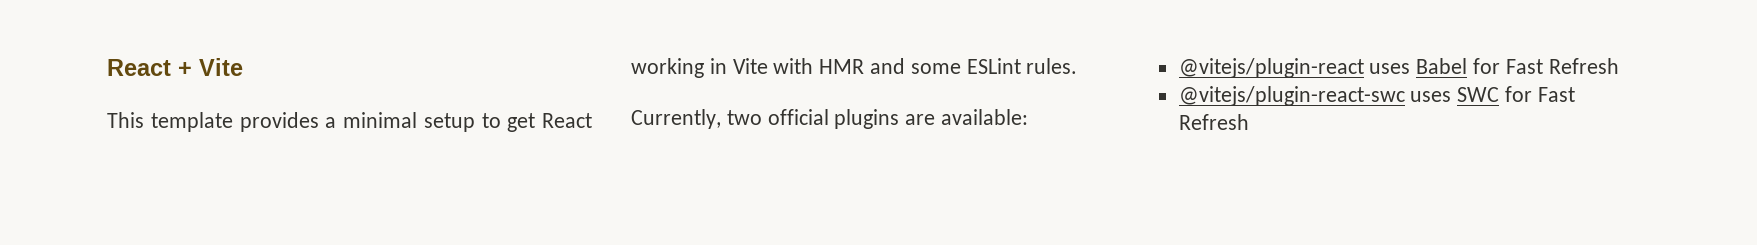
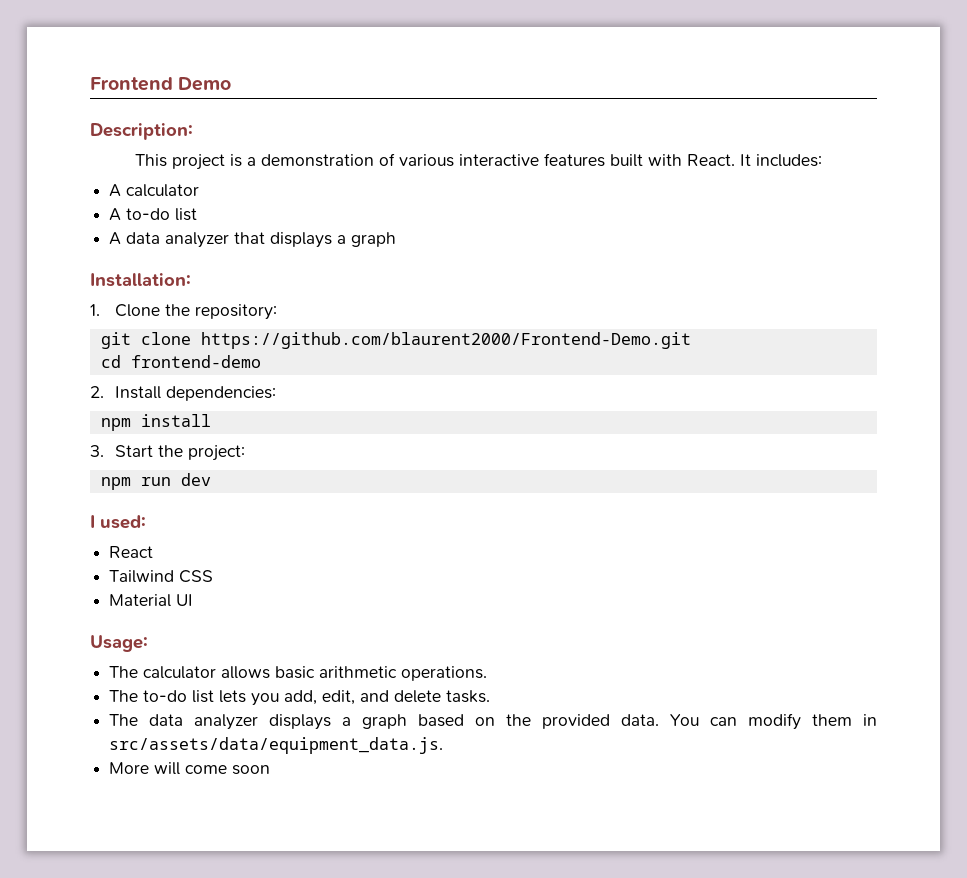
- React + Vite
- This template provides a minimal setup to get React working in Vite with HMR and some ESLint rules.
- Currently, two official plugins are available:
- @vitejs/plugin-react uses Babel for Fast Refresh
- @vitejs/plugin-react-swc uses SWC for Fast Refresh
+ Frontend Demo
+ Description:
+ This project is a demonstration of various interactive features built with React. It includes:
+ A calculator
+ A to-do list
+ A data analyzer that displays a graph
+ Installation:
+ 1. Clone the repository:
+ git clone https://github.com/blaurent2000/Frontend-Demo.git
+ cd frontend-demo
+ 2. Install dependencies:
+ npm install
+ 3. Start the project:
+ npm run dev
+ I used:
+ React
+ Tailwind CSS
+ Material UI
+ Usage:
+ The calculator allows basic arithmetic operations.
+ The to-do list lets you add, edit, and delete tasks.
+ The data analyzer displays a graph based on the provided data. You can modify them in src/assets/data/equipment_data.js.
+ More will come soon

